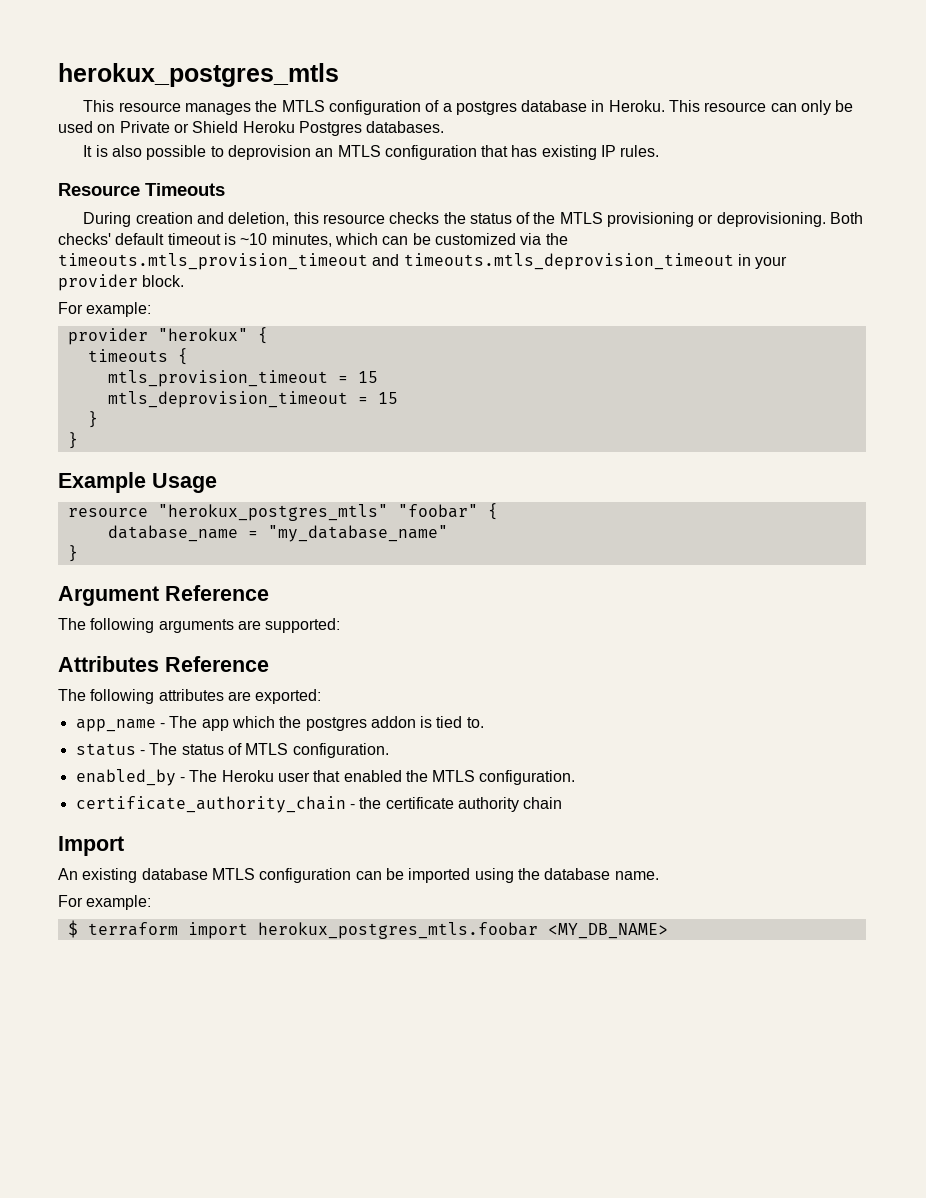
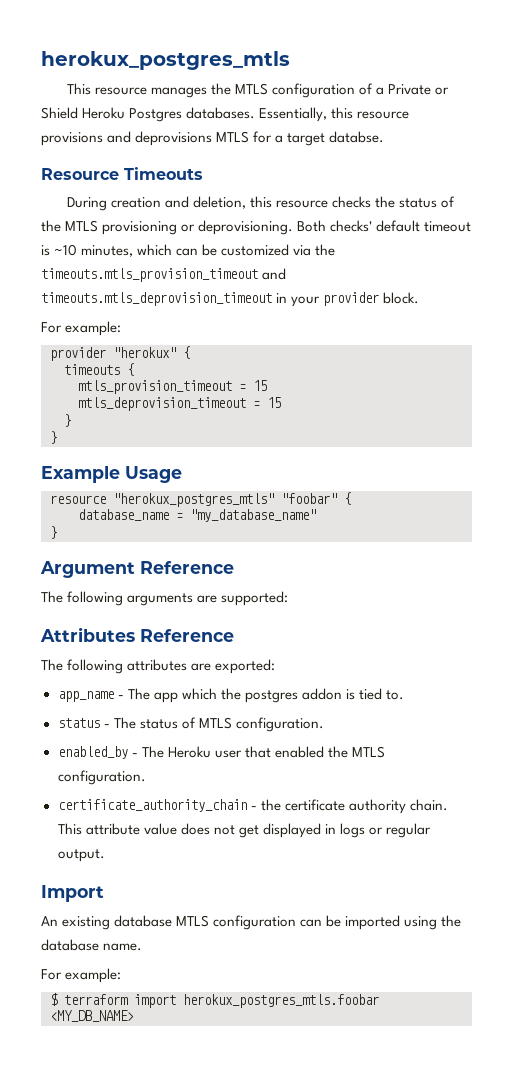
- This resource manages the MTLS configuration of a postgres database in Heroku. This resource can only be used on Private or Shield Heroku Postgres databases.
- It is also possible to deprovision an MTLS configuration that has existing IP rules.
+ This resource manages the MTLS configuration of a Private or Shield Heroku Postgres databases. Essentially, this resource provisions and deprovisions MTLS for a target databse.
- certificate_authority_chain - the certificate authority chain
+ certificate_authority_chain - the certificate authority chain. This attribute value does not get displayed in logs or regular output.

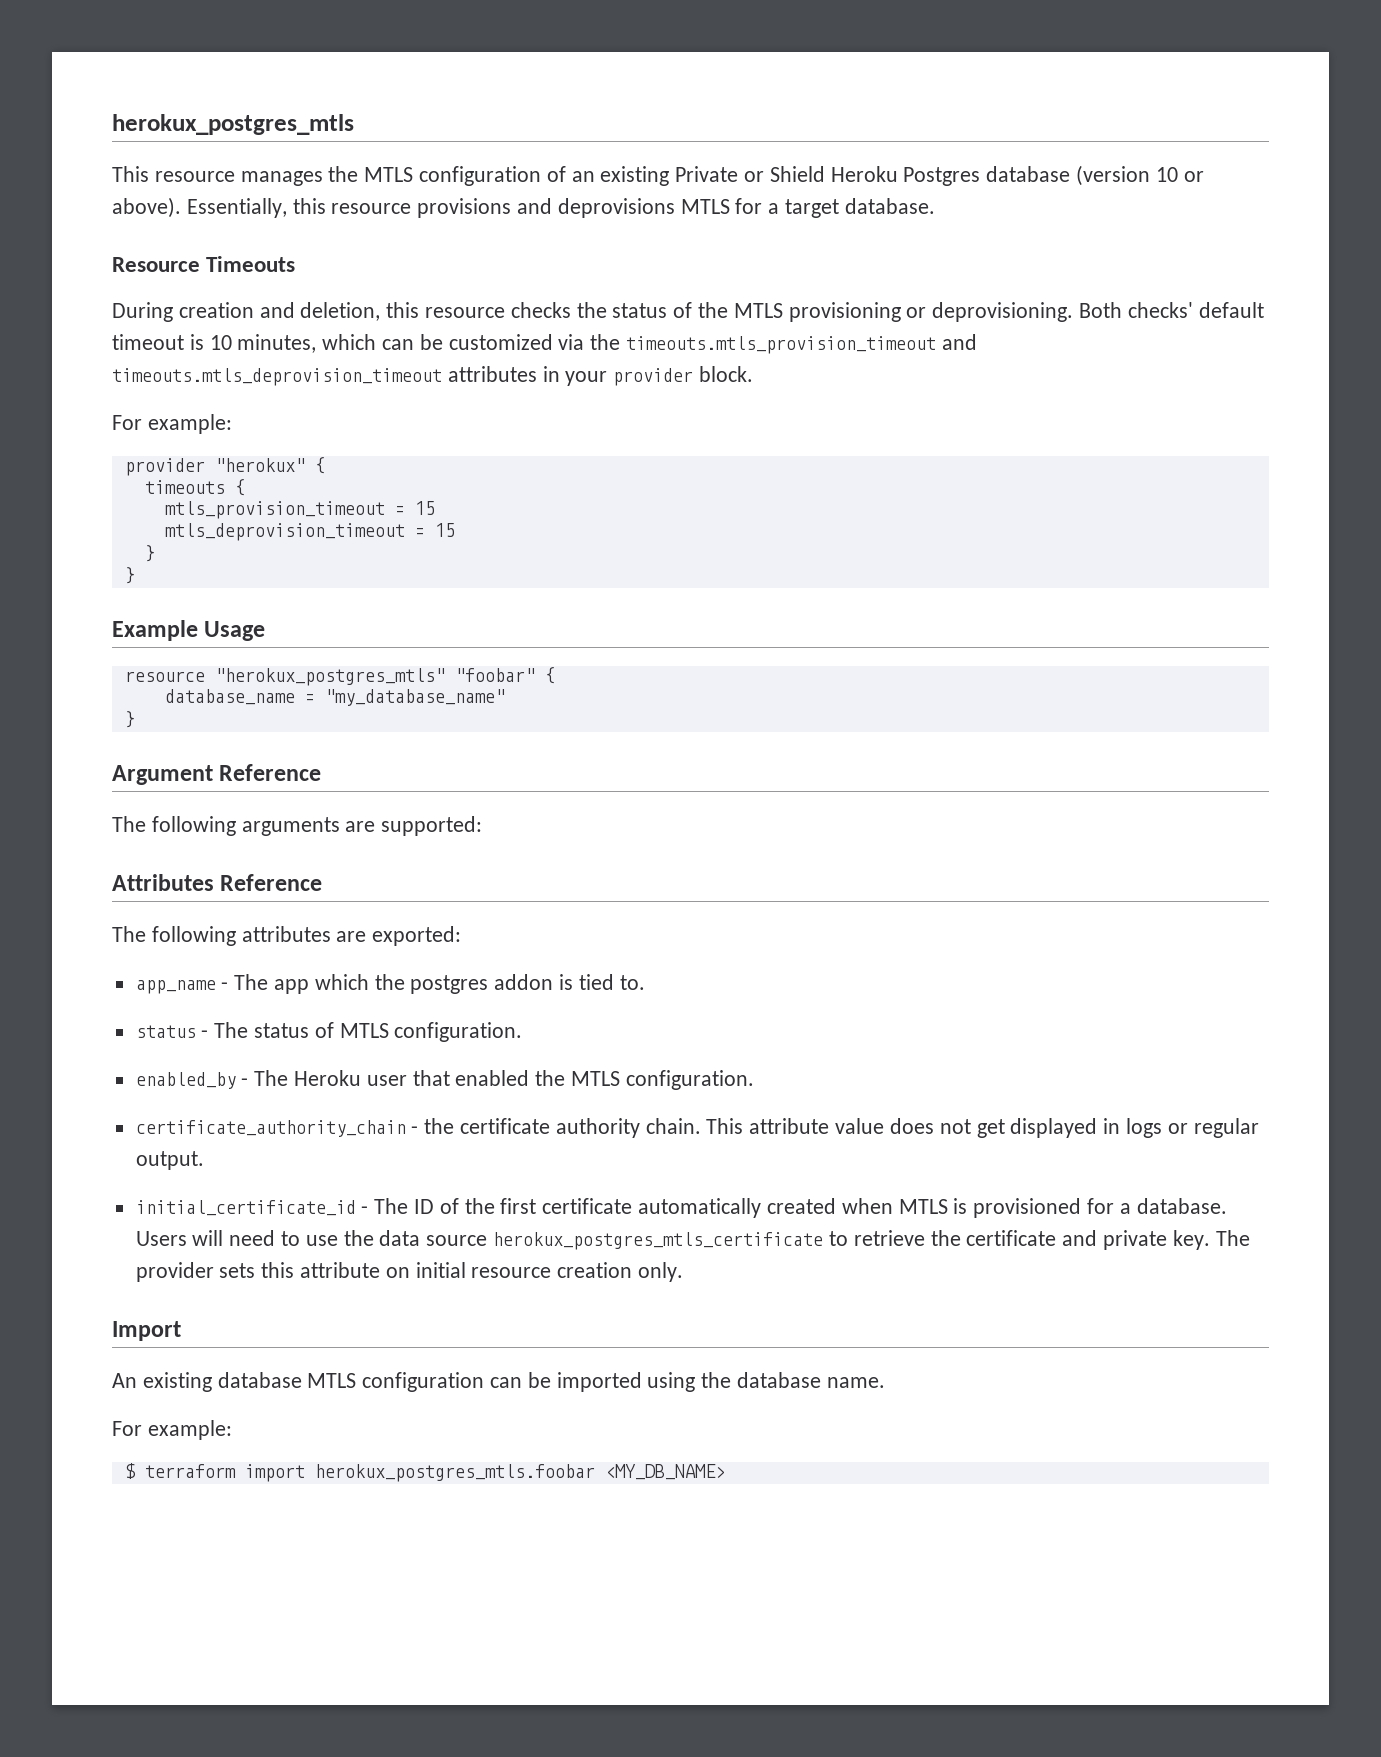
- This resource manages the MTLS configuration of a Private or Shield Heroku Postgres databases.
+ This resource manages the MTLS configuration of an existing Private or Shield Heroku Postgres database (version 10 or above).
- Essentially, this resource provisions and deprovisions MTLS for a target databse.
+ Essentially, this resource provisions and deprovisions MTLS for a target database.
- Both checks' default timeout is ~10 minutes, which can be customized via the timeouts.mtls_provision_timeout and timeouts.mtls_deprovision_timeout in your provider block.
+ Both checks' default timeout is 10 minutes, which can be customized via the timeouts.mtls_provision_timeout and timeouts.mtls_deprovision_timeout attributes in your provider block.
+ initial_certificate_id - The ID of the first certificate automatically created when MTLS is provisioned for a database. Users will need to use the data source herokux_postgres_mtls_certificate to retrieve the certificate and private key. The provider sets this attribute on initial resource creation only.

